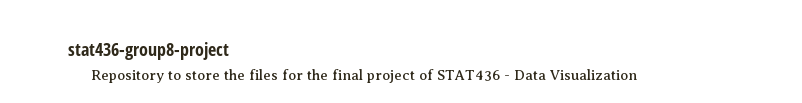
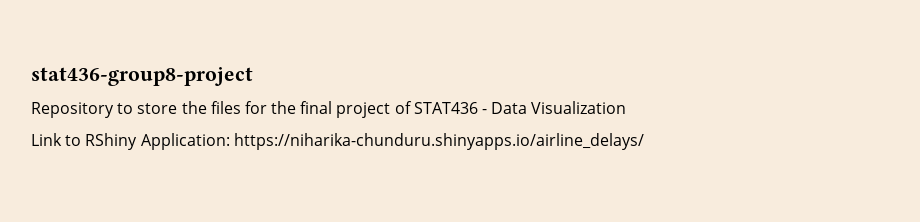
+ Link to RShiny Application: https://niharika-chunduru.shinyapps.io/airline_delays/

